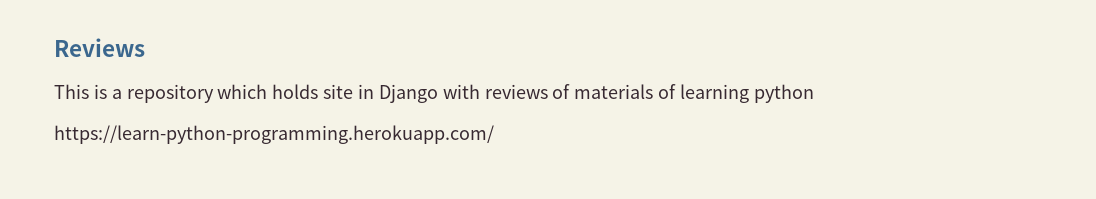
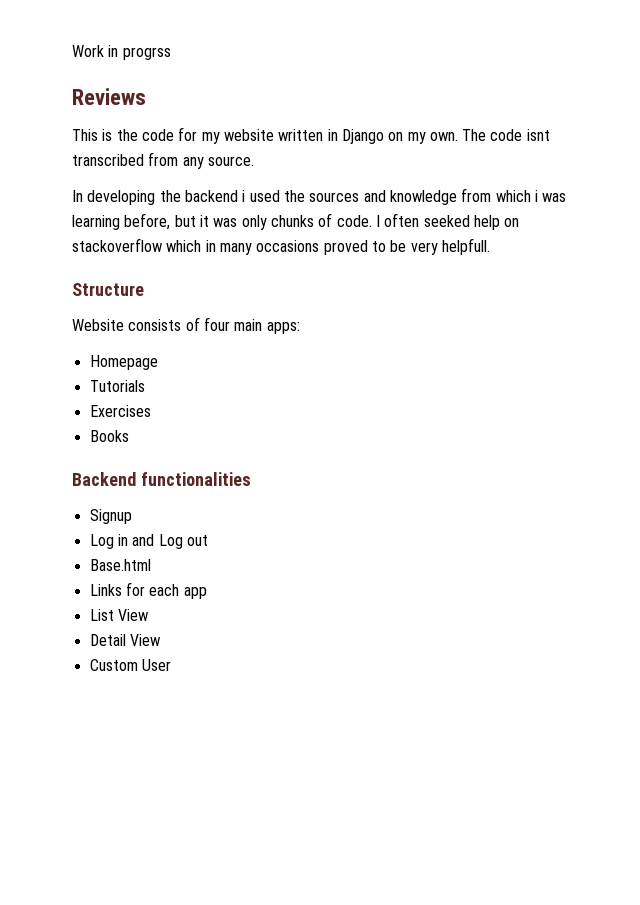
+ Work in progrss
- This is a repository which holds site in Django with reviews of materials of learning python
- https://learn-python-programming.herokuapp.com/
+ This is the code for my website written in Django on my own. The code isnt transcribed from any source.
+ In developing the backend i used the sources and knowledge from which i was learning before, but it was only chunks of code. I often seeked help on stackoverflow which in many occasions proved to be very helpfull.
+ Structure
+ Website consists of four main apps:
+ Homepage
+ Tutorials
+ Exercises
+ Books
+ Backend functionalities
+ Signup
+ Log in and Log out
+ Base.html
+ Links for each app
+ List View
+ Detail View
+ Custom User

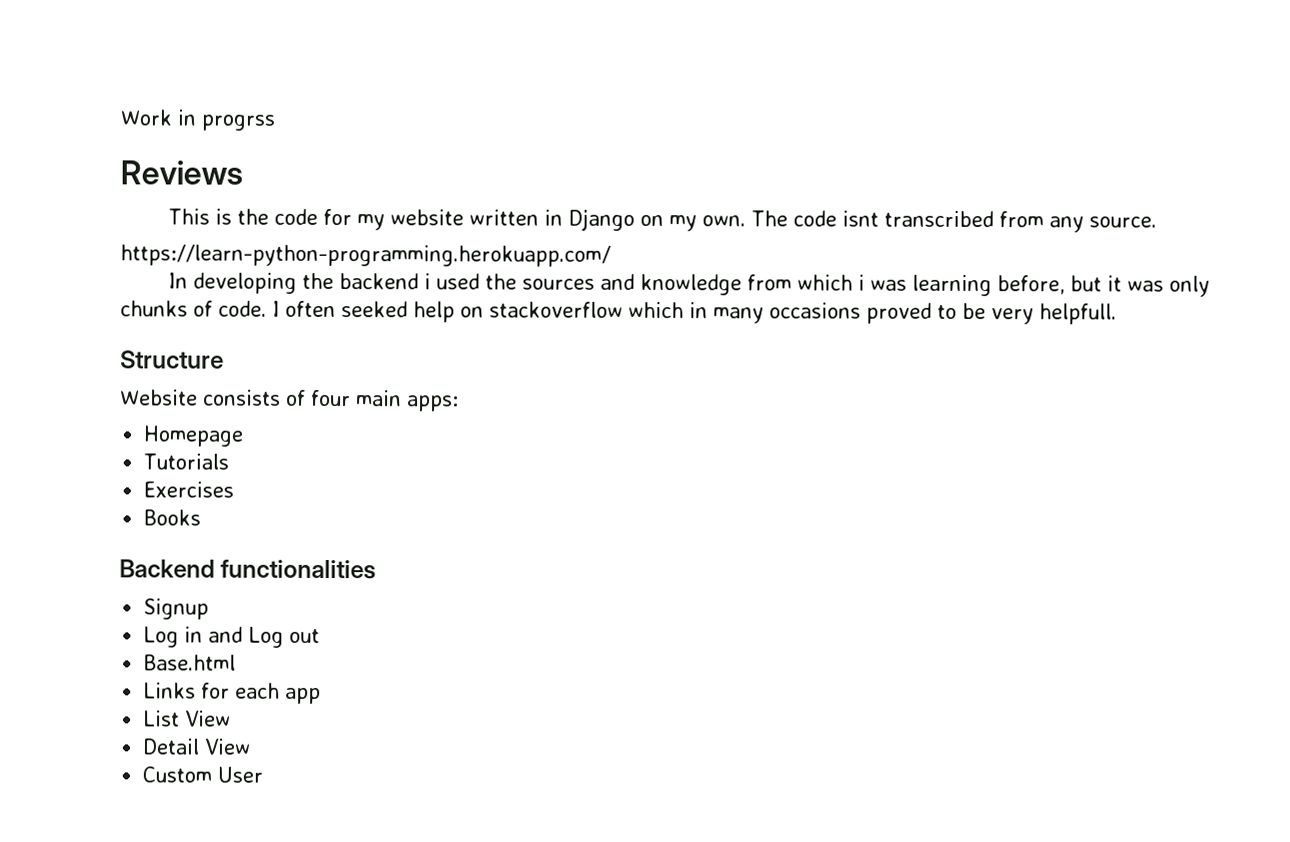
+ https://learn-python-programming.herokuapp.com/

